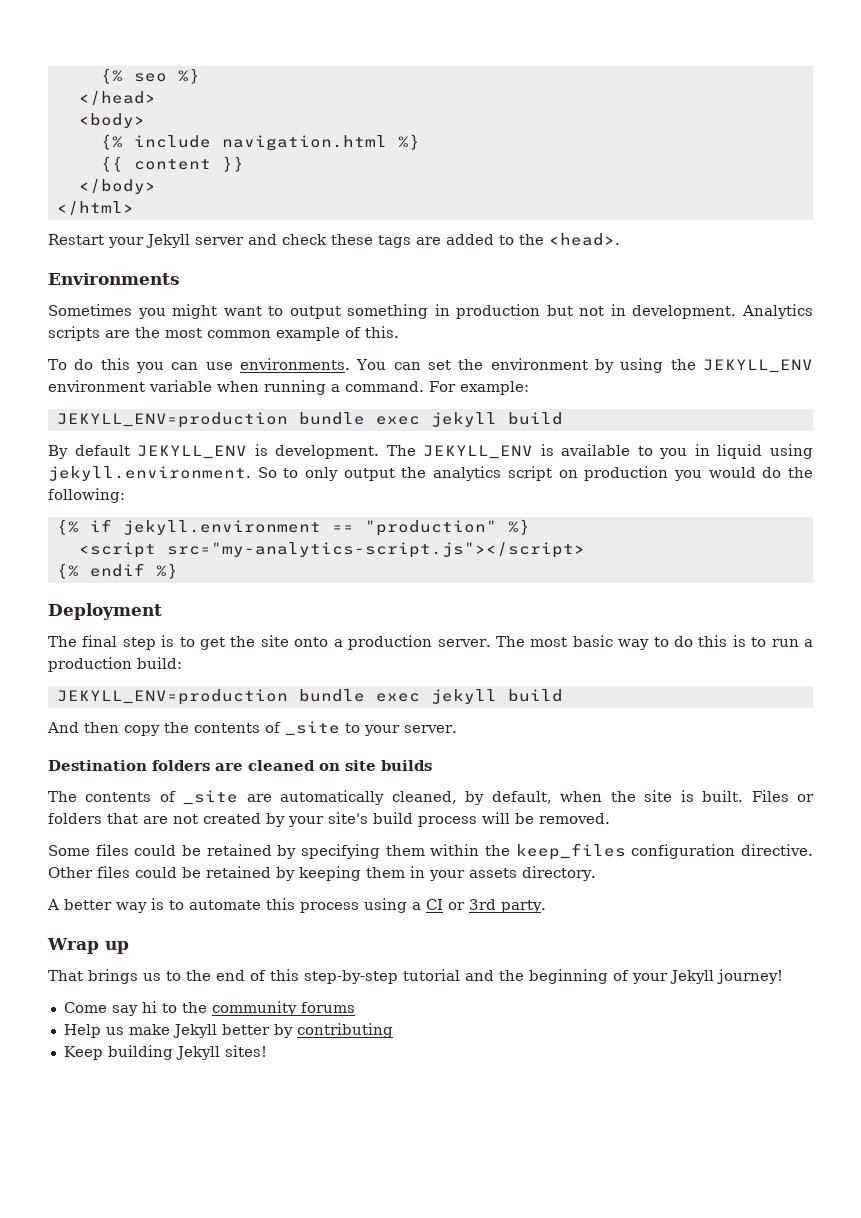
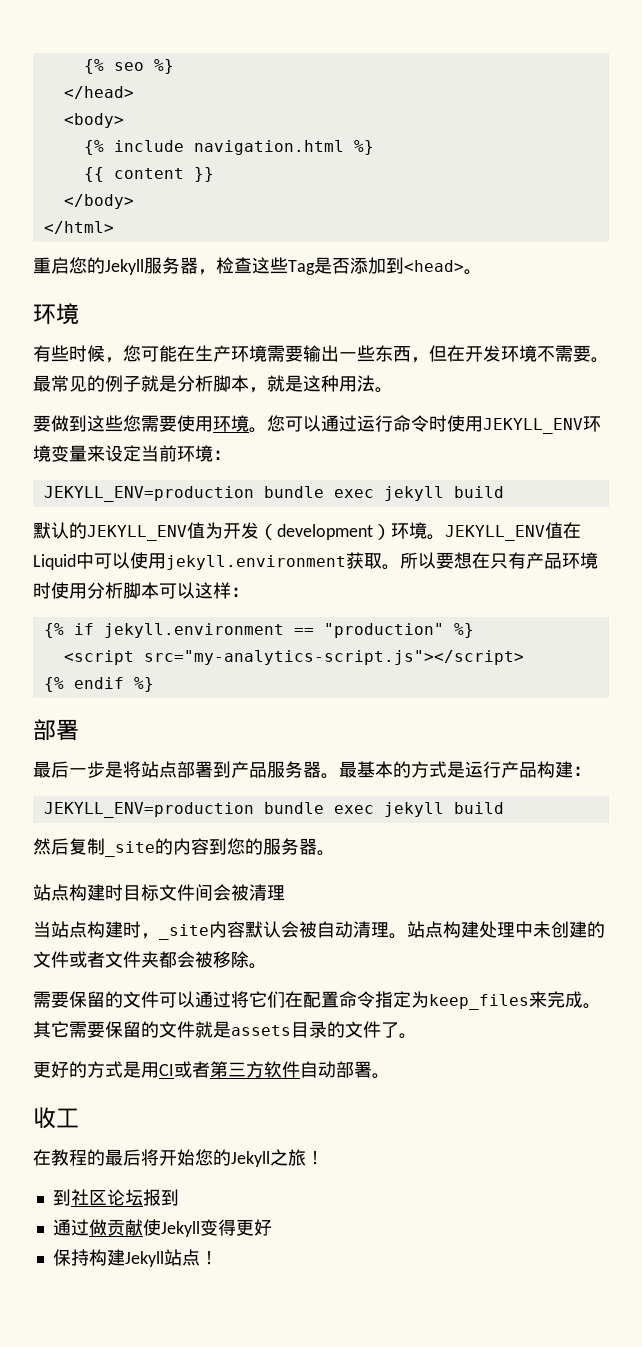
- Restart your Jekyll server and check these tags are added to the <head>.
- Environments
- Sometimes you might want to output something in production but not in development. Analytics scripts are the most common example of this.
- To do this you can use environments. You can set the environment by using the JEKYLL_ENV environment variable when running a command. For example:
+ 重启您的Jekyll服务器，检查这些Tag是否添加到<head>。
+ 环境
+ 有些时候，您可能在生产环境需要输出一些东西，但在开发环境不需要。最常见的例子就是分析脚本，就是这种用法。
+ 要做到这些您需要使用环境。您可以通过运行命令时使用JEKYLL_ENV环境变量来设定当前环境：
  JEKYLL_ENV=production bundle exec jekyll build
- By default JEKYLL_ENV is development. The JEKYLL_ENV is available to you in liquid using jekyll.environment. So to only output the analytics script on production you would do the following:
+ 默认的JEKYLL_ENV值为开发（development）环境。JEKYLL_ENV值在Liquid中可以使用jekyll.environment获取。所以要想在只有产品环境时使用分析脚本可以这样：
  {% endif %}
- Deployment
- The final step is to get the site onto a production server. The most basic way to do this is to run a production build:
+ 部署
+ 最后一步是将站点部署到产品服务器。最基本的方式是运行产品构建：
  JEKYLL_ENV=production bundle exec jekyll build
- And then copy the contents of _site to your server.
- Destination folders are cleaned on site builds
- The contents of _site are automatically cleaned, by default, when the site is built. Files or folders that are not created by your site's build process will be removed.
- Some files could be retained by specifying them within the keep_files configuration directive. Other files could be retained by keeping them in your assets directory.
- A better way is to automate this process using a CI or 3rd party.
- Wrap up
- That brings us to the end of this step-by-step tutorial and the beginning of your Jekyll journey!
- Come say hi to the community forums
- Help us make Jekyll better by contributing
- Keep building Jekyll sites!
+ 然后复制_site的内容到您的服务器。
+ 站点构建时目标文件间会被清理
+ 当站点构建时，_site内容默认会被自动清理。站点构建处理中未创建的文件或者文件夹都会被移除。
+ 需要保留的文件可以通过将它们在配置命令指定为keep_files来完成。其它需要保留的文件就是assets目录的文件了。
+ 更好的方式是用CI或者第三方软件自动部署。
+ 收工
+ 在教程的最后将开始您的Jekyll之旅！
+ 到社区论坛报到
+ 通过做贡献使Jekyll变得更好
+ 保持构建Jekyll站点！

